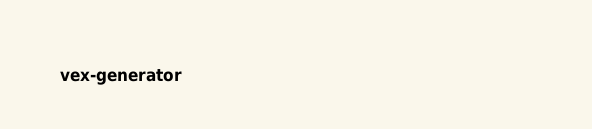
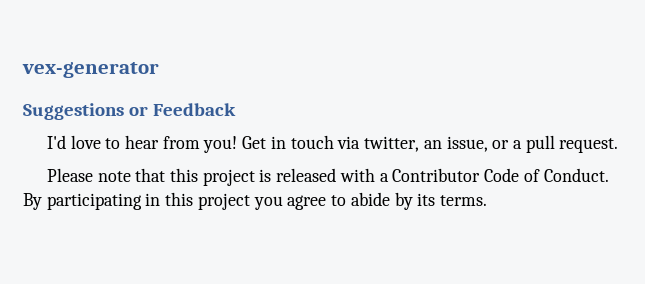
+ Suggestions or Feedback
+ I'd love to hear from you! Get in touch via twitter, an issue, or a pull request.
+ Please note that this project is released with a Contributor Code of Conduct. By participating in this project you agree to abide by its terms.

